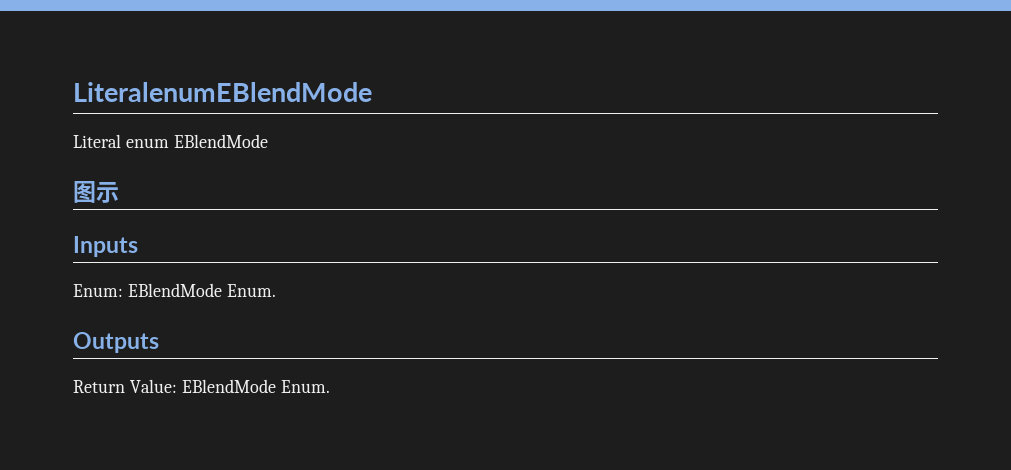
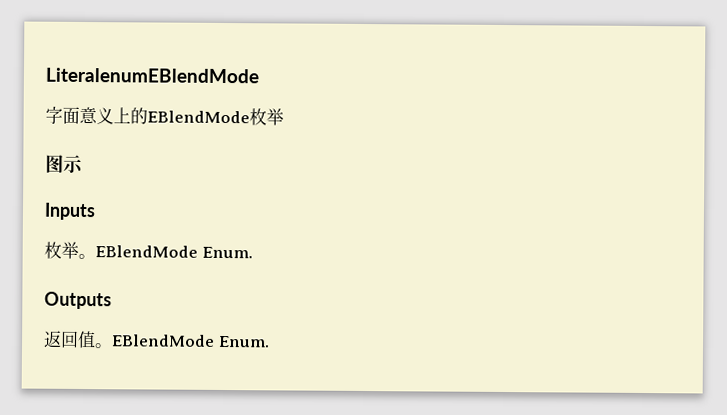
- Literal enum EBlendMode
+ 字面意义上的EBlendMode枚举
- Enum: EBlendMode Enum.
+ 枚举。EBlendMode Enum.
- Return Value: EBlendMode Enum.
+ 返回值。EBlendMode Enum.

